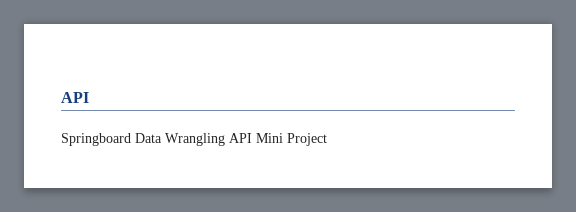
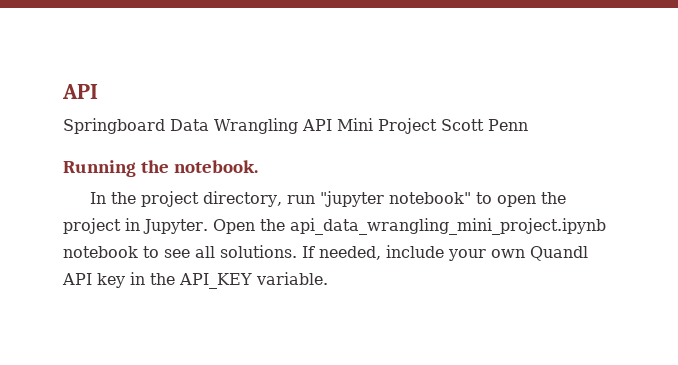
- Springboard Data Wrangling API Mini Project
+ Springboard Data Wrangling API Mini Project Scott Penn
+ Running the notebook.
+ In the project directory, run "jupyter notebook" to open the project in Jupyter. Open the api_data_wrangling_mini_project.ipynb notebook to see all solutions. If needed, include your own Quandl API key in the API_KEY variable.

